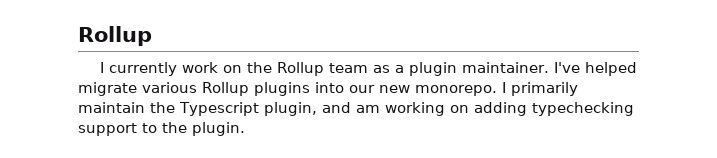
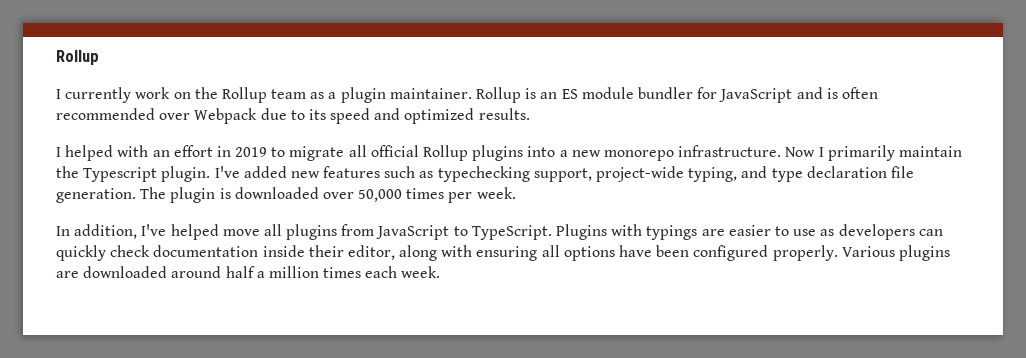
- I've helped migrate various Rollup plugins into our new monorepo. I primarily maintain the Typescript plugin, and am working on adding typechecking support to the plugin.
+ Rollup is an ES module bundler for JavaScript and is often recommended over Webpack due to its speed and optimized results.
+ I helped with an effort in 2019 to migrate all official Rollup plugins into a new monorepo infrastructure. Now I primarily maintain the Typescript plugin. I've added new features such as typechecking support, project-wide typing, and type declaration file generation. The plugin is downloaded over 50,000 times per week.
+ In addition, I've helped move all plugins from JavaScript to TypeScript. Plugins with typings are easier to use as developers can quickly check documentation inside their editor, along with ensuring all options have been configured properly. Various plugins are downloaded around half a million times each week.

